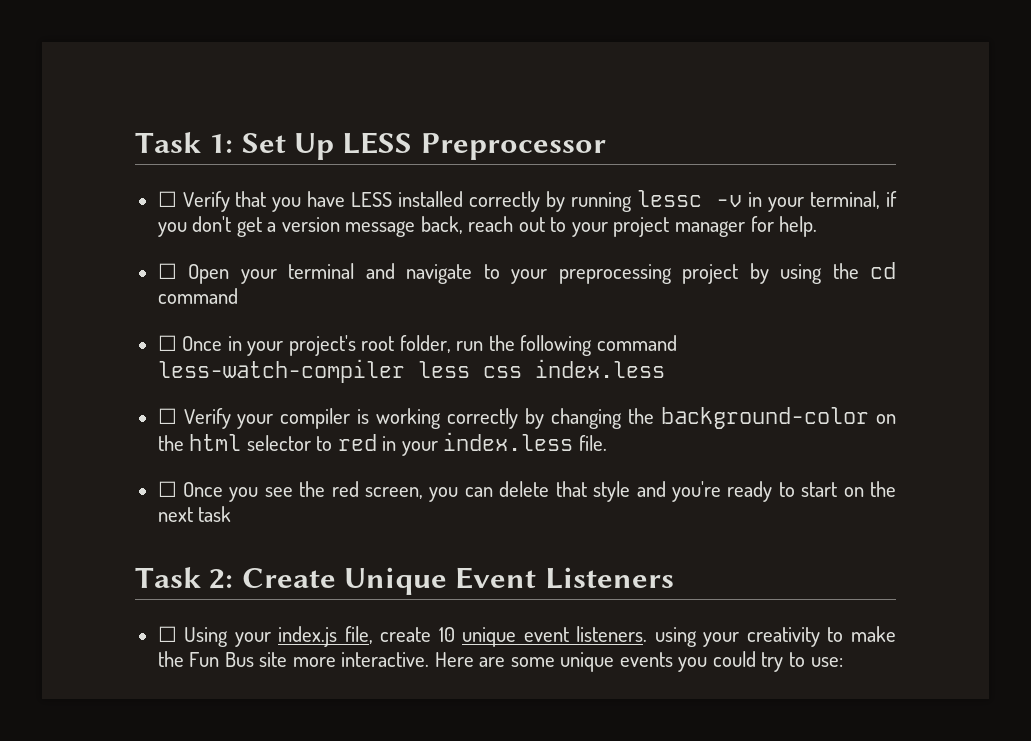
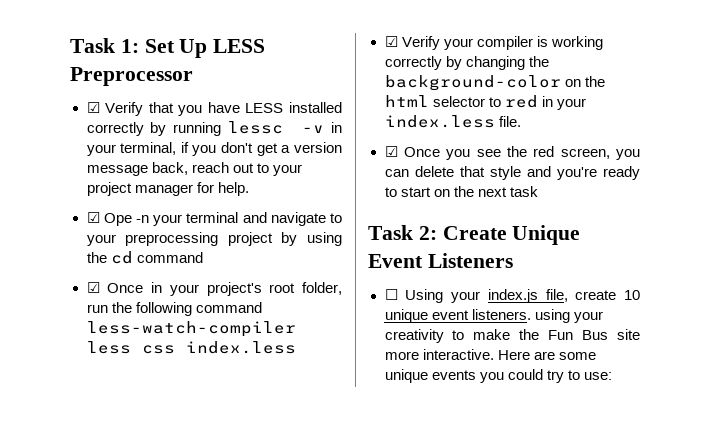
- ☐ Verify that you have LESS installed correctly by running lessc -v in your terminal, if you don't get a version message back, reach out to your project manager for help.
+ ☑ Verify that you have LESS installed correctly by running lessc -v in your terminal, if you don't get a version message back, reach out to your project manager for help.
- ☐ Open your terminal and navigate to your preprocessing project by using the cd command
+ ☑ Ope -n your terminal and navigate to your preprocessing project by using the cd command
- ☐ Once in your project's root folder, run the following command less-watch-compiler less css index.less
+ ☑ Once in your project's root folder, run the following command less-watch-compiler less css index.less
- ☐ Verify your compiler is working correctly by changing the background-color on the html selector to red in your index.less file.
+ ☑ Verify your compiler is working correctly by changing the background-color on the html selector to red in your index.less file.
- ☐ Once you see the red screen, you can delete that style and you're ready to start on the next task
+ ☑ Once you see the red screen, you can delete that style and you're ready to start on the next task

